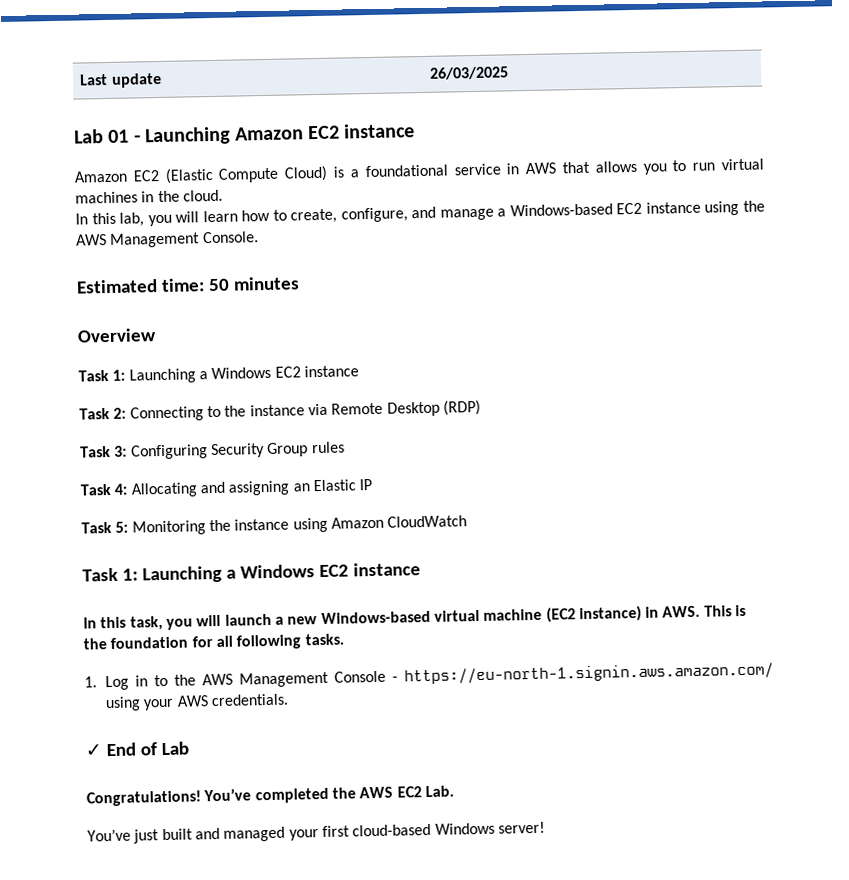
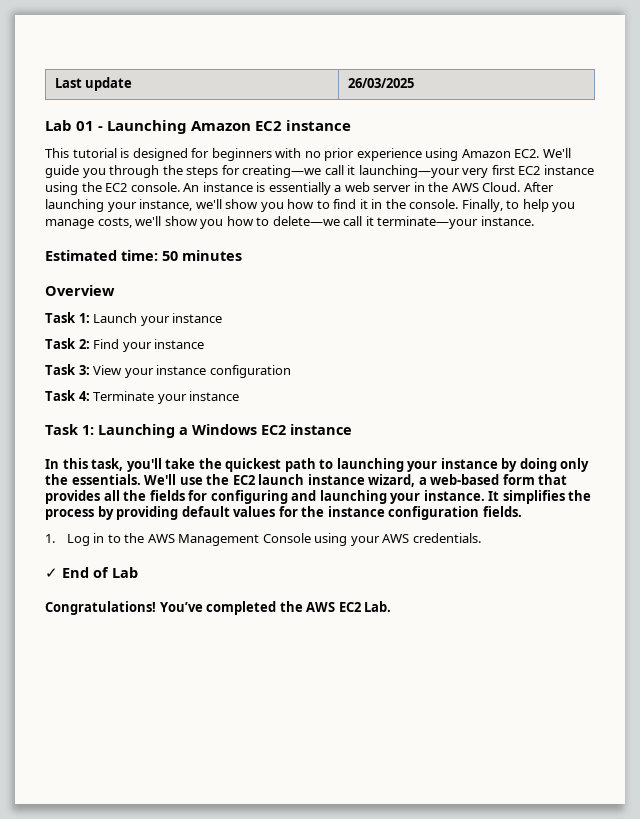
- Amazon EC2 (Elastic Compute Cloud) is a foundational service in AWS that allows you to run virtual machines in the cloud.
- In this lab, you will learn how to create, configure, and manage a Windows-based EC2 instance using the AWS Management Console.
+ This tutorial is designed for beginners with no prior experience using Amazon EC2. We'll guide you through the steps for creating—we call it launching—your very first EC2 instance using the EC2 console. An instance is essentially a web server in the AWS Cloud. After launching your instance, we'll show you how to find it in the console. Finally, to help you manage costs, we'll show you how to delete—we call it terminate—your instance.
  Overview
- Task 1: Launching a Windows EC2 instance
+ Task 1: Launch your instance
- Task 2: Connecting to the instance via Remote Desktop (RDP)
- Task 3: Configuring Security Group rules
- Task 4: Allocating and assigning an Elastic IP
- Task 5: Monitoring the instance using Amazon CloudWatch
+ Task 2: Find your instance
+ Task 3: View your instance configuration
+ Task 4: Terminate your instance
- In this task, you will launch a new Windows-based virtual machine (EC2 instance) in AWS. This is the foundation for all following tasks.
+ In this task, you'll take the quickest path to launching your instance by doing only the essentials. We'll use the EC2 launch instance wizard, a web-based form that provides all the fields for configuring and launching your instance. It simplifies the process by providing default values for the instance configuration fields.
- 1. Log in to the AWS Management Console - https://eu-north-1.signin.aws.amazon.com/ using your AWS credentials.
+ 1. Log in to the AWS Management Console using your AWS credentials.
- You’ve just built and managed your first cloud-based Windows server!

